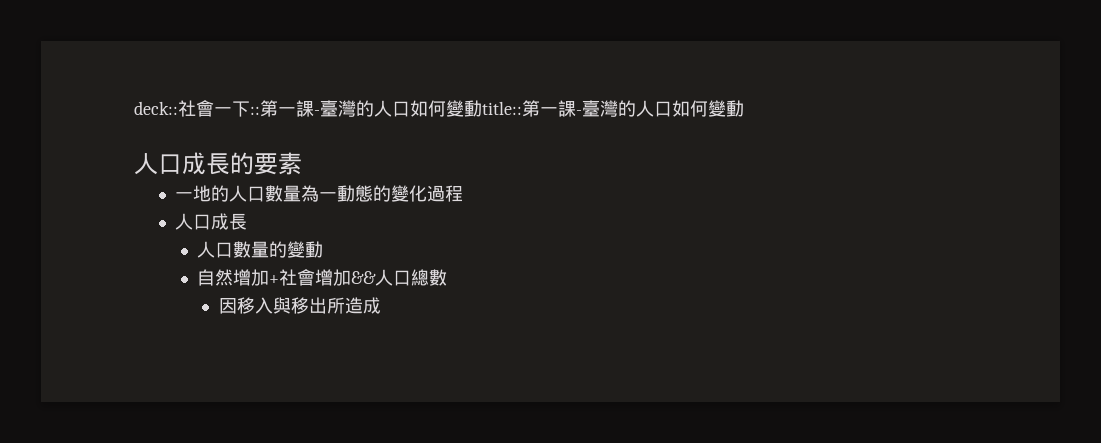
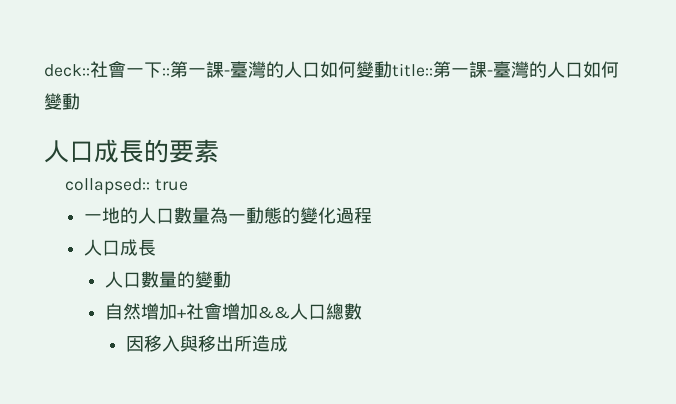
+ collapsed:: true

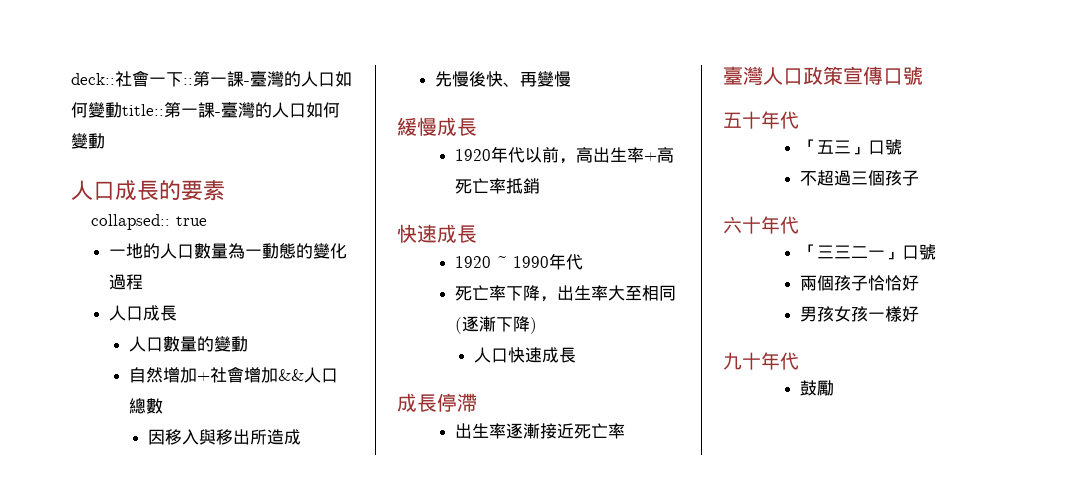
+ 先慢後快、再變慢
+ 緩慢成長
+ 1920年代以前，高出生率+高死亡率抵銷
+ 快速成長
+ 1920 ~ 1990年代
+ 死亡率下降，出生率大至相同(逐漸下降)
+ 人口快速成長
+ 成長停滯
+ 出生率逐漸接近死亡率
+ 臺灣人口政策宣傳口號
+ 五十年代
+ 「五三」口號
+ 不超過三個孩子
+ 六十年代
+ 「三三二一」口號
+ 兩個孩子恰恰好
+ 男孩女孩一樣好
+ 九十年代
+ 鼓勵

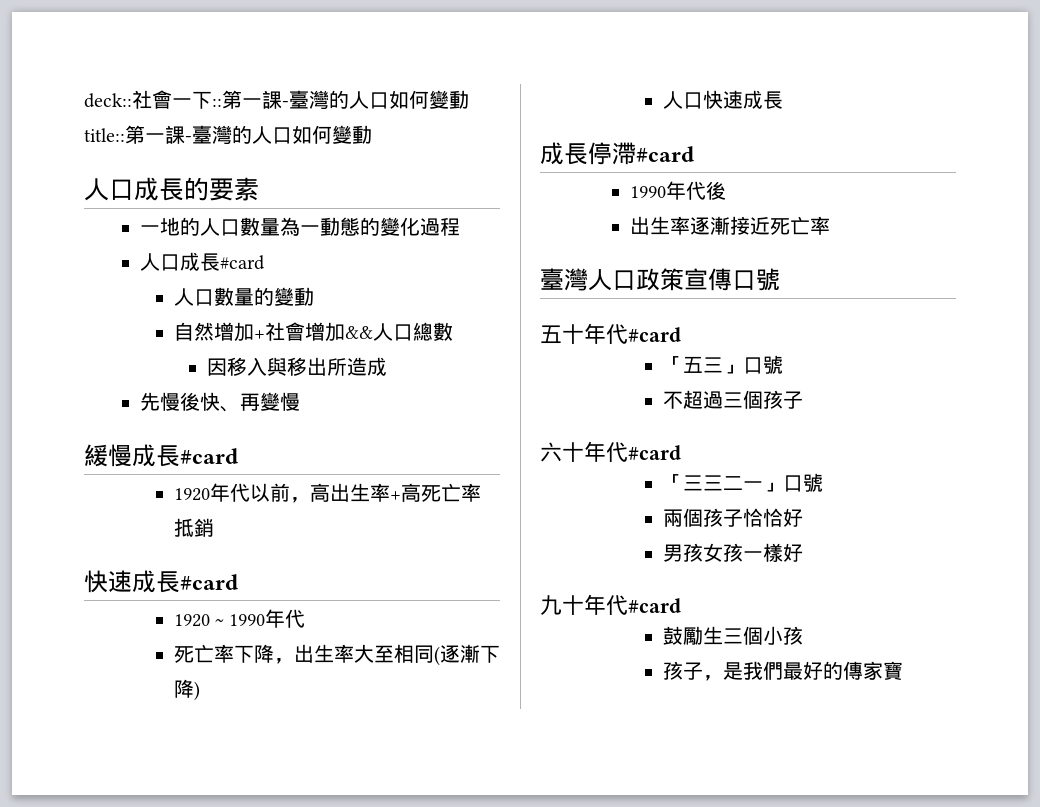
- collapsed:: true
  一地的人口數量為一動態的變化過程
- 人口成長
+ 人口成長#card
- 緩慢成長
+ 緩慢成長#card
  1920年代以前，高出生率+高死亡率抵銷
- 快速成長
+ 快速成長#card
- 成長停滯
+ 成長停滯#card
+ 1990年代後
- 五十年代
+ 五十年代#card
- 六十年代
+ 六十年代#card
- 九十年代
+ 九十年代#card
- 鼓勵
+ 鼓勵生三個小孩
+ 孩子，是我們最好的傳家寶

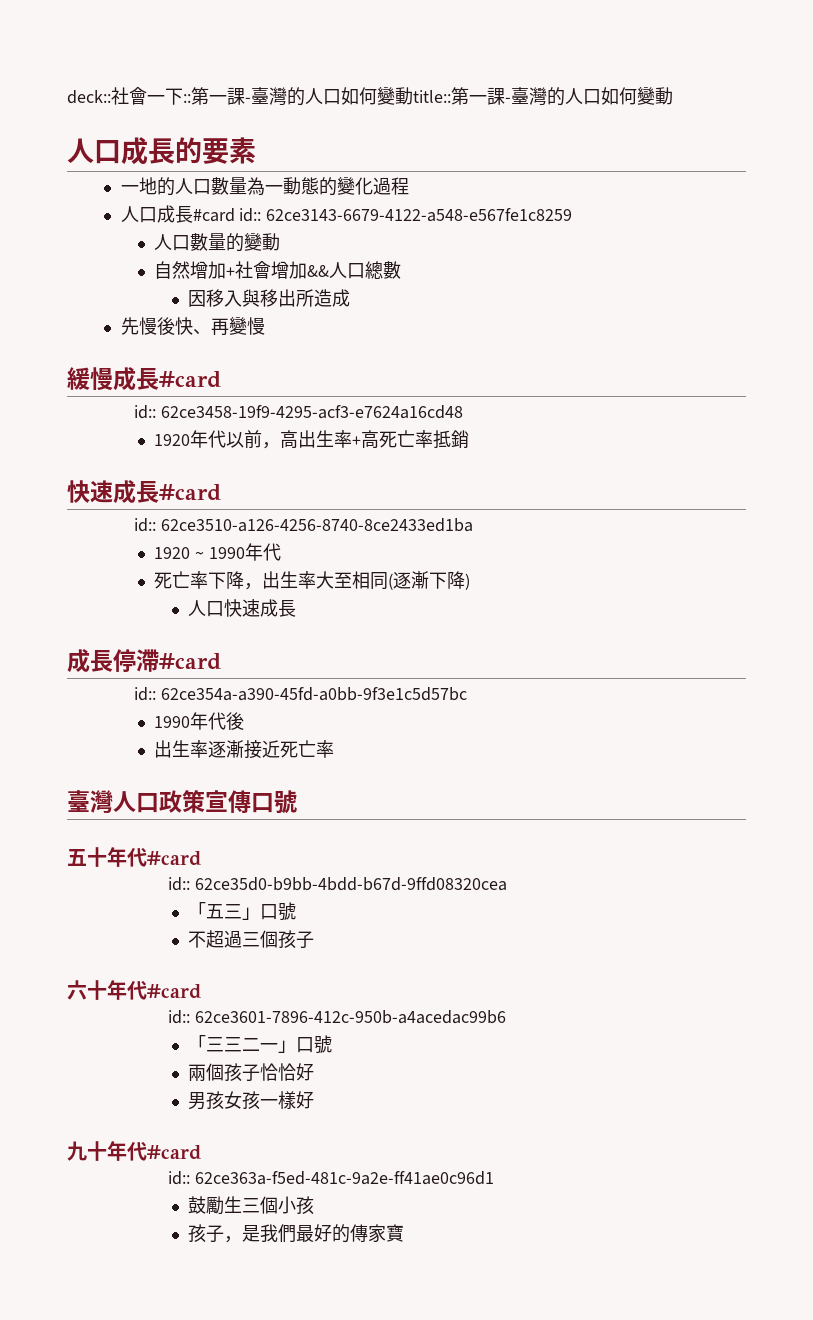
- 人口成長#card
+ 人口成長#card id:: 62ce3143-6679-4122-a548-e567fe1c8259
+ id:: 62ce3458-19f9-4295-acf3-e7624a16cd48
+ id:: 62ce3510-a126-4256-8740-8ce2433ed1ba
+ id:: 62ce354a-a390-45fd-a0bb-9f3e1c5d57bc
+ id:: 62ce35d0-b9bb-4bdd-b67d-9ffd08320cea
+ id:: 62ce3601-7896-412c-950b-a4acedac99b6
+ id:: 62ce363a-f5ed-481c-9a2e-ff41ae0c96d1

